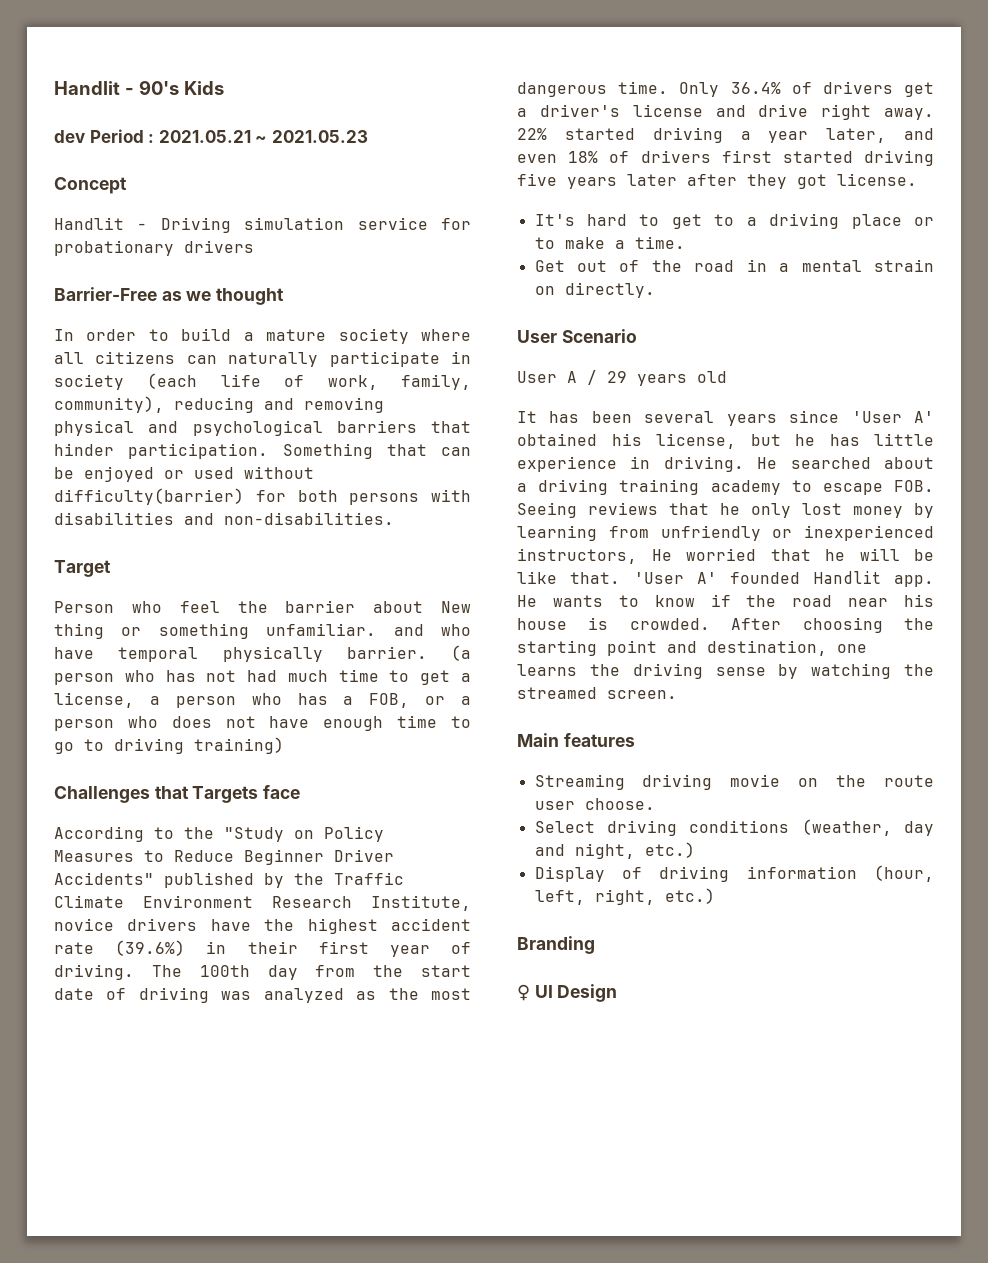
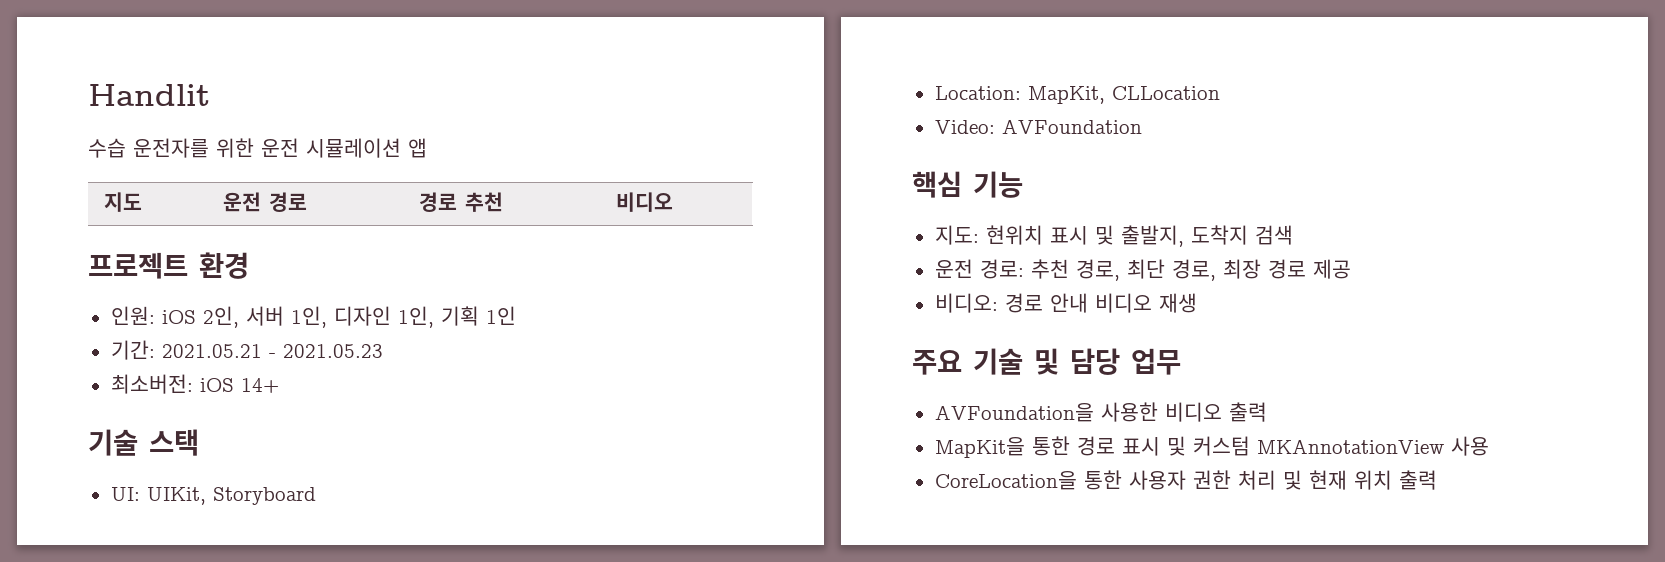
- Handlit - 90's Kids
- dev Period : 2021.05.21 ~ 2021.05.23
- Concept
- Handlit - Driving simulation service for probationary drivers
- Barrier-Free as we thought
- In order to build a mature society where all citizens can naturally participate in society (each life of work, family, community), reducing and removing physical and psychological barriers that hinder participation. Something that can be enjoyed or used without difficulty(barrier) for both persons with disabilities and non-disabilities.
- Target
- Person who feel the barrier about New thing or something unfamiliar. and who have temporal physically barrier. (a person who has not had much time to get a license, a person who has a FOB, or a person who does not have enough time to go to driving training)
- Challenges that Targets face
- According to the "Study on Policy Measures to Reduce Beginner Driver Accidents" published by the Traffic Climate Environment Research Institute, novice drivers have the highest accident rate (39.6%) in their first year of driving. The 100th day from the start date of driving was analyzed as the most dangerous time. Only 36.4% of drivers get a driver's license and drive right away. 22% started driving a year later, and even 18% of drivers first started driving five years later after they got license.
- It's hard to get to a driving place or to make a time.
- Get out of the road in a mental strain on directly.
- User Scenario
- User A / 29 years old
- It has been several years since 'User A' obtained his license, but he has little experience in driving. He searched about a driving training academy to escape FOB. Seeing reviews that he only lost money by learning from unfriendly or inexperienced instructors, He worried that he will be like that. 'User A' founded Handlit app. He wants to know if the road near his house is crowded. After choosing the starting point and destination, one learns the driving sense by watching the streamed screen.
- Main features
- Streaming driving movie on the route user choose.
- Select driving conditions (weather, day and night, etc.)
- Display of driving information (hour, left, right, etc.)
- Branding
- ♀ UI Design
+ Handlit
+ 수습 운전자를 위한 운전 시뮬레이션 앱
+ 지도 | 운전 경로 | 경로 추천 | 비디오
+ 프로젝트 환경
+ 인원: iOS 2인, 서버 1인, 디자인 1인, 기획 1인
+ 기간: 2021.05.21 - 2021.05.23
+ 최소버전: iOS 14+
+ 기술 스택
+ UI: UIKit, Storyboard
+ Location: MapKit, CLLocation
+ Video: AVFoundation
+ 핵심 기능
+ 지도: 현위치 표시 및 출발지, 도착지 검색
+ 운전 경로: 추천 경로, 최단 경로, 최장 경로 제공
+ 비디오: 경로 안내 비디오 재생
+ 주요 기술 및 담당 업무
+ AVFoundation을 사용한 비디오 출력
+ MapKit을 통한 경로 표시 및 커스텀 MKAnnotationView 사용
+ CoreLocation을 통한 사용자 권한 처리 및 현재 위치 출력

